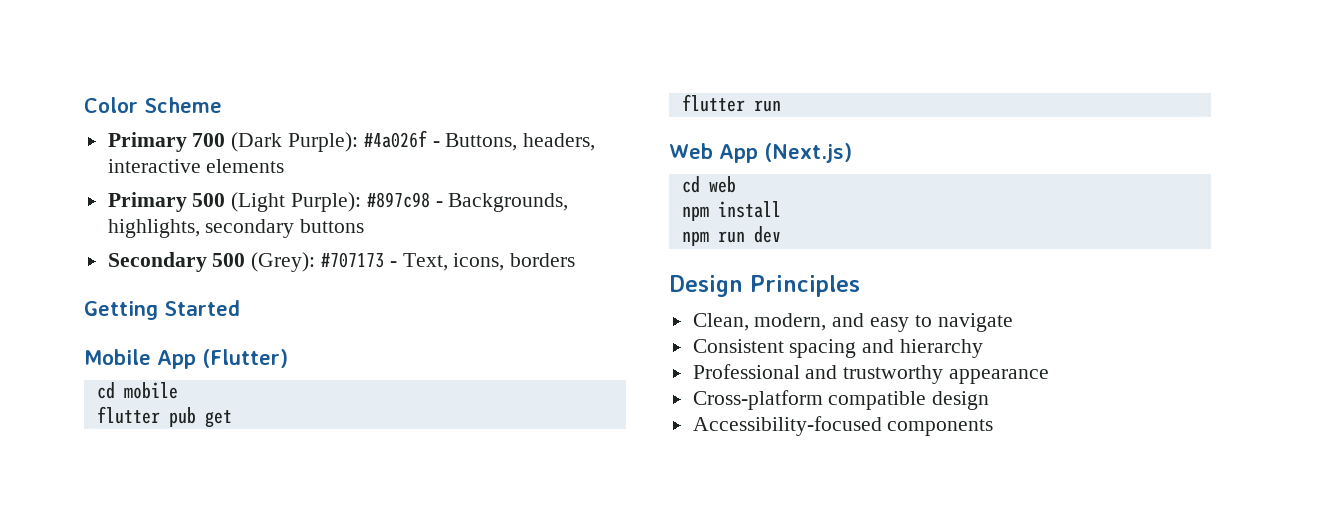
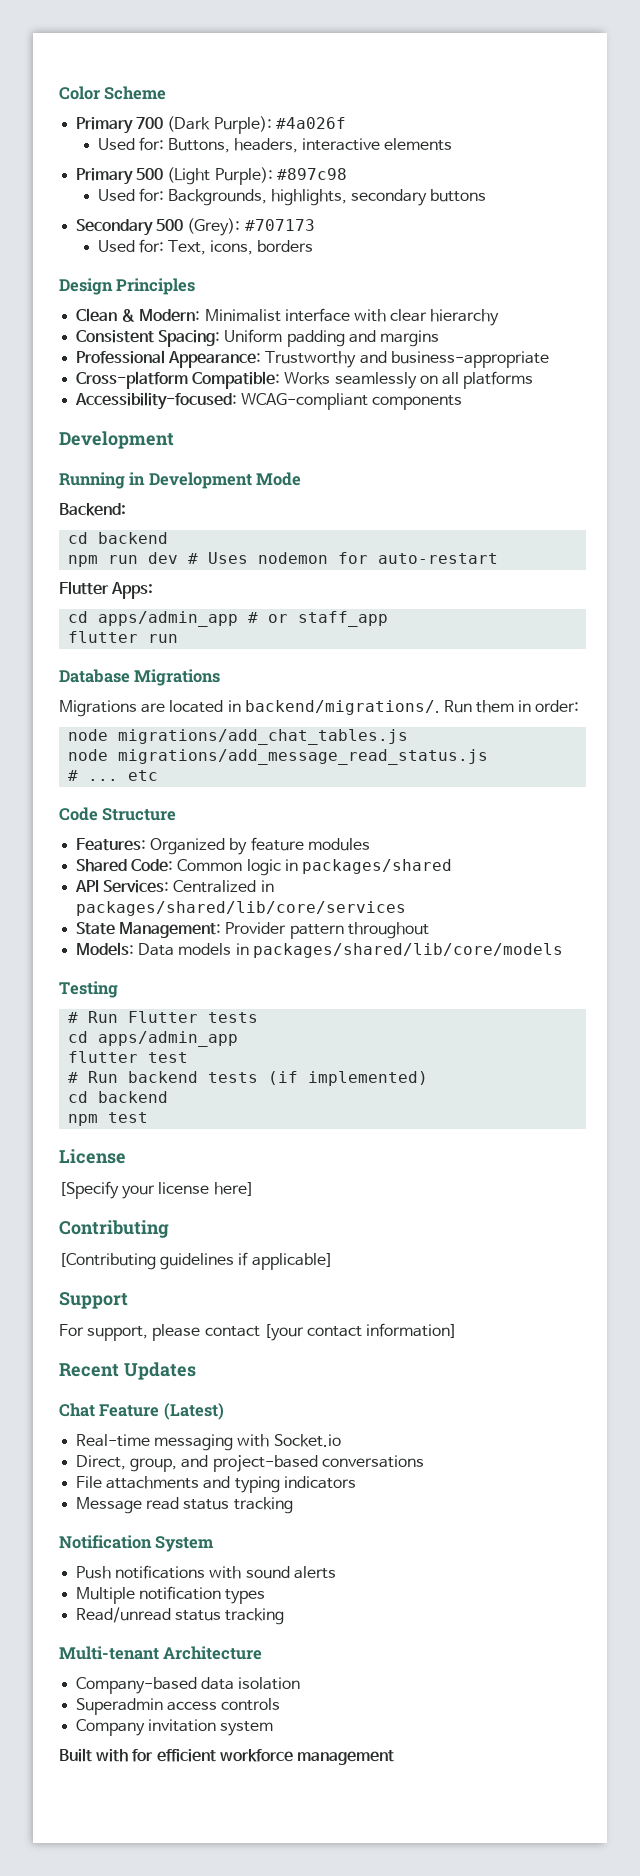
- Primary 700 (Dark Purple): #4a026f - Buttons, headers, interactive elements
+ Primary 700 (Dark Purple): #4a026f
+ Used for: Buttons, headers, interactive elements
- Primary 500 (Light Purple): #897c98 - Backgrounds, highlights, secondary buttons
+ Primary 500 (Light Purple): #897c98
+ Used for: Backgrounds, highlights, secondary buttons
- Secondary 500 (Grey): #707173 - Text, icons, borders
+ Secondary 500 (Grey): #707173
+ Used for: Text, icons, borders
- Getting Started
- Mobile App (Flutter)
- cd mobile
- flutter pub get
+ Design Principles
+ Clean & Modern: Minimalist interface with clear hierarchy
+ Consistent Spacing: Uniform padding and margins
+ Professional Appearance: Trustworthy and business-appropriate
+ Cross-platform Compatible: Works seamlessly on all platforms
+ Accessibility-focused: WCAG-compliant components
+ Development
+ Running in Development Mode
+ Backend:
+ cd backend
+ npm run dev # Uses nodemon for auto-restart
+ Flutter Apps:
+ cd apps/admin_app # or staff_app
  flutter run
- Web App (Next.js)
- cd web
- npm install
- npm run dev
- Design Principles
- Clean, modern, and easy to navigate
- Consistent spacing and hierarchy
- Professional and trustworthy appearance
- Cross-platform compatible design
- Accessibility-focused components
+ Database Migrations
+ Migrations are located in backend/migrations/. Run them in order:
+ node migrations/add_chat_tables.js
+ node migrations/add_message_read_status.js
+ # ... etc
+ Code Structure
+ Features: Organized by feature modules
+ Shared Code: Common logic in packages/shared
+ API Services: Centralized in packages/shared/lib/core/services
+ State Management: Provider pattern throughout
+ Models: Data models in packages/shared/lib/core/models
+ Testing
+ # Run Flutter tests
+ cd apps/admin_app
+ flutter test
+ # Run backend tests (if implemented)
+ cd backend
+ npm test
+ License
+ [Specify your license here]
+ Contributing
+ [Contributing guidelines if applicable]
+ Support
+ For support, please contact [your contact information]
+ Recent Updates
+ Chat Feature (Latest)
+ Real-time messaging with Socket.io
+ Direct, group, and project-based conversations
+ File attachments and typing indicators
+ Message read status tracking
+ Notification System
+ Push notifications with sound alerts
+ Multiple notification types
+ Read/unread status tracking
+ Multi-tenant Architecture
+ Company-based data isolation
+ Superadmin access controls
+ Company invitation system
+ Built with for efficient workforce management

